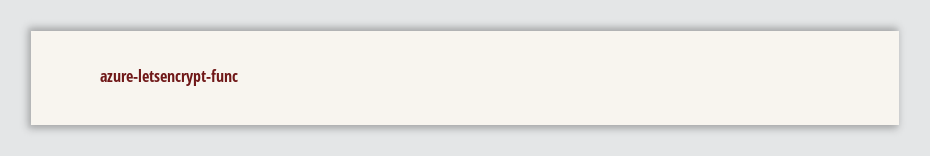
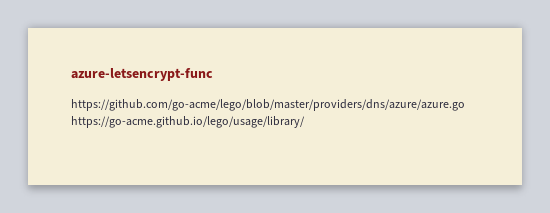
+ https://github.com/go-acme/lego/blob/master/providers/dns/azure/azure.go https://go-acme.github.io/lego/usage/library/

